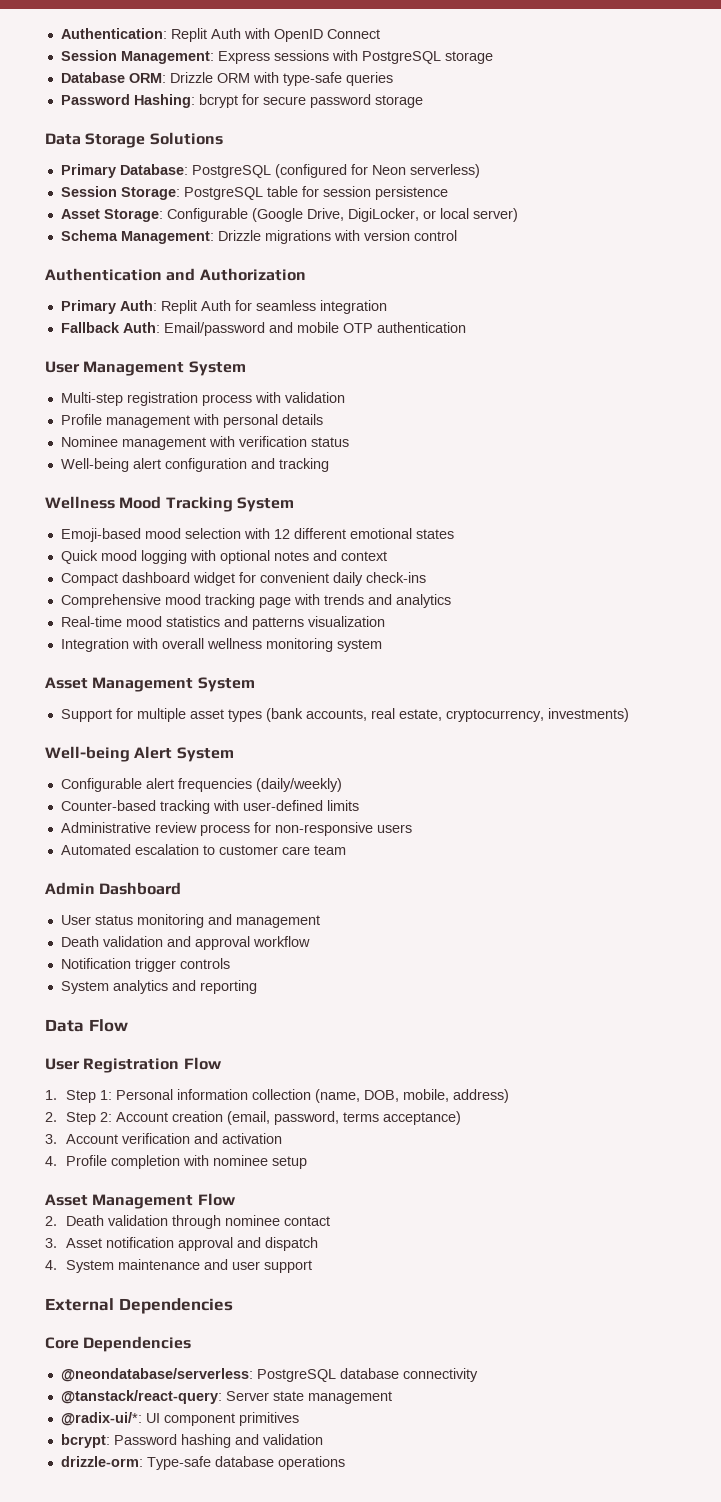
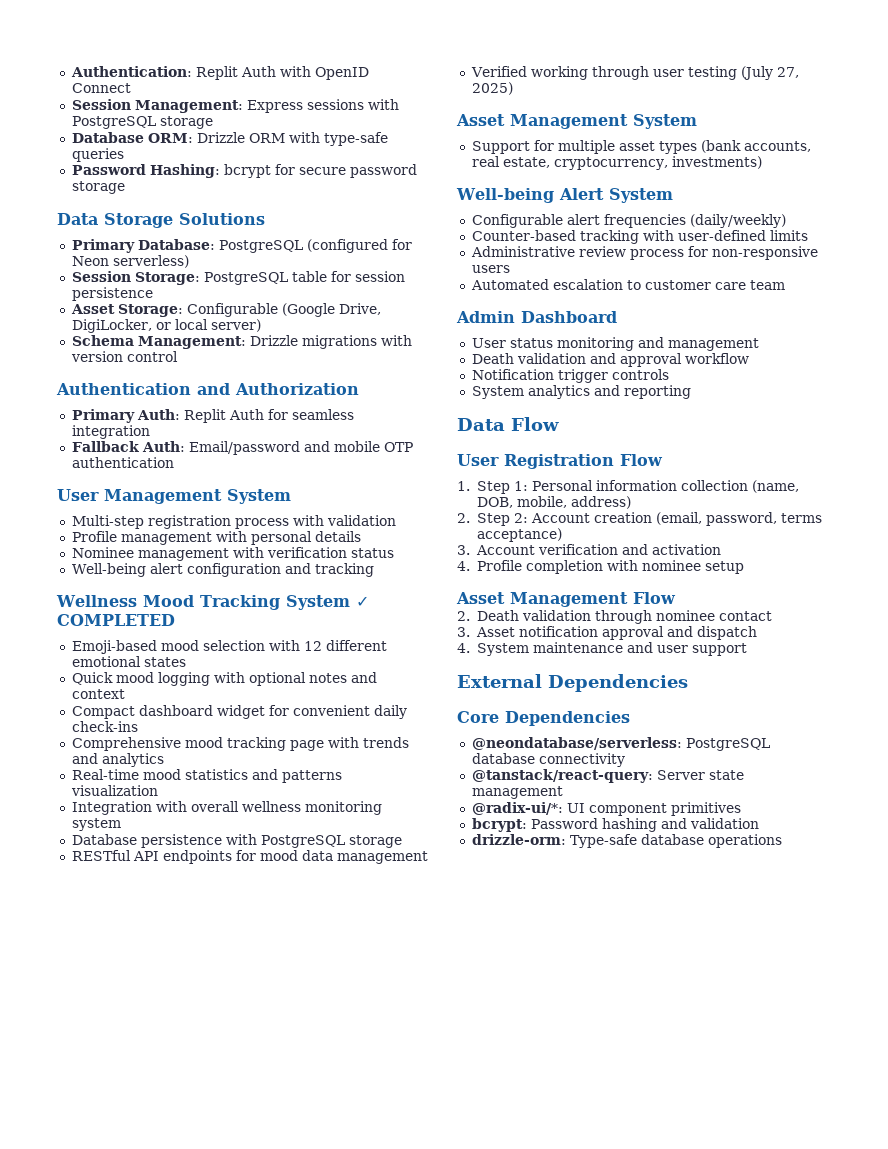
- Wellness Mood Tracking System
+ Wellness Mood Tracking System ✓ COMPLETED
+ Database persistence with PostgreSQL storage
+ RESTful API endpoints for mood data management
+ Verified working through user testing (July 27, 2025)

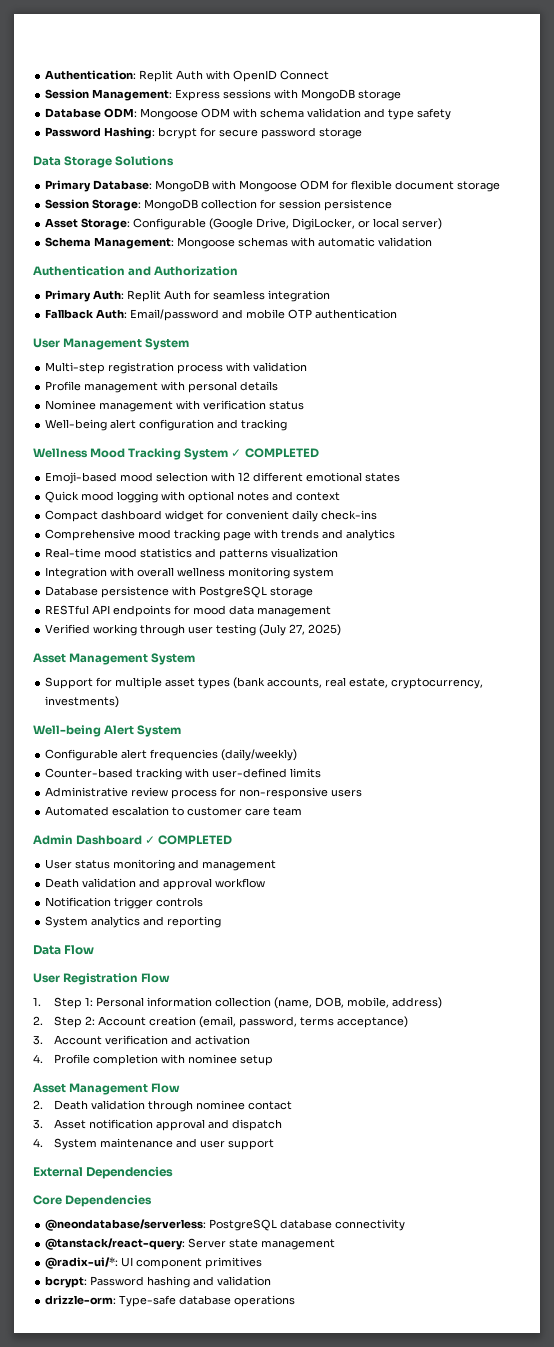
- Session Management: Express sessions with PostgreSQL storage
+ Session Management: Express sessions with MongoDB storage
- Database ORM: Drizzle ORM with type-safe queries
+ Database ODM: Mongoose ODM with schema validation and type safety
- Primary Database: PostgreSQL (configured for Neon serverless)
+ Primary Database: MongoDB with Mongoose ODM for flexible document storage
- Session Storage: PostgreSQL table for session persistence
+ Session Storage: MongoDB collection for session persistence
- Schema Management: Drizzle migrations with version control
+ Schema Management: Mongoose schemas with automatic validation
- Admin Dashboard
+ Admin Dashboard ✓ COMPLETED

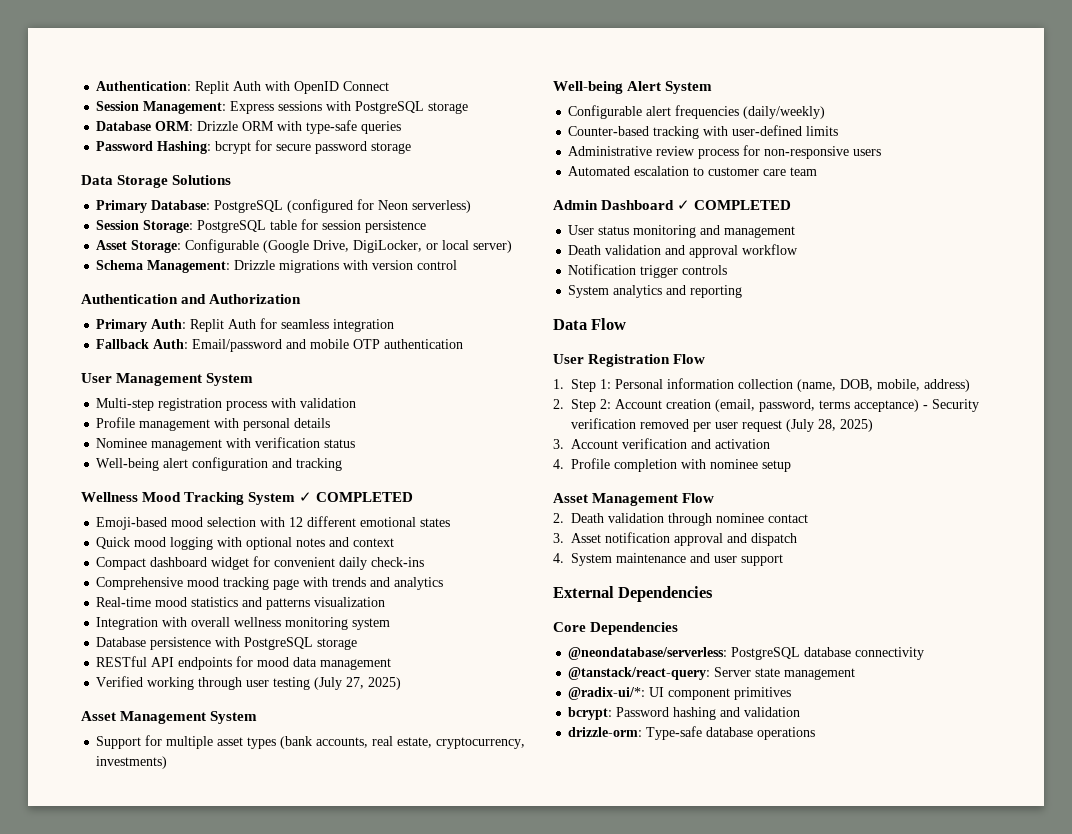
- Session Management: Express sessions with MongoDB storage
+ Session Management: Express sessions with PostgreSQL storage
- Database ODM: Mongoose ODM with schema validation and type safety
+ Database ORM: Drizzle ORM with type-safe queries
- Primary Database: MongoDB with Mongoose ODM for flexible document storage
+ Primary Database: PostgreSQL (configured for Neon serverless)
- Session Storage: MongoDB collection for session persistence
+ Session Storage: PostgreSQL table for session persistence
- Schema Management: Mongoose schemas with automatic validation
+ Schema Management: Drizzle migrations with version control
- 2. Step 2: Account creation (email, password, terms acceptance)
+ 2. Step 2: Account creation (email, password, terms acceptance) - Security verification removed per user request (July 28, 2025)

